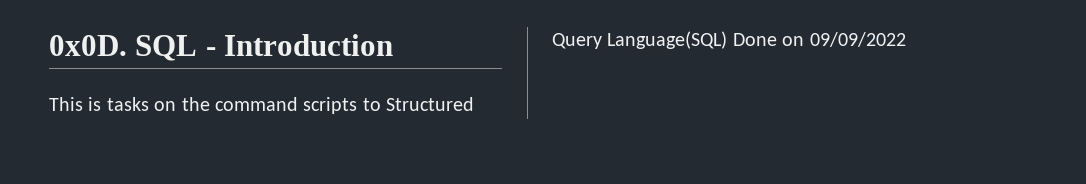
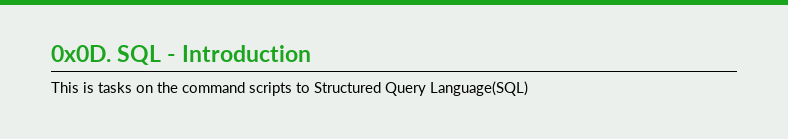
- This is tasks on the command scripts to Structured Query Language(SQL) Done on 09/09/2022
+ This is tasks on the command scripts to Structured Query Language(SQL)

